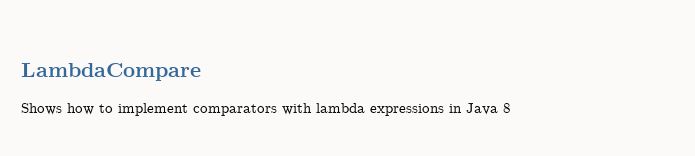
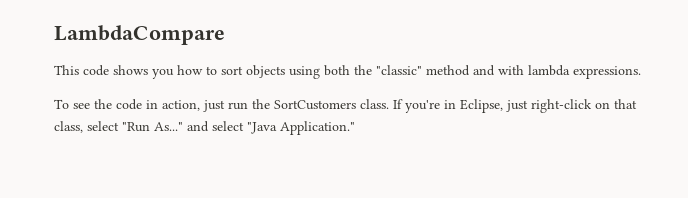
- Shows how to implement comparators with lambda expressions in Java 8
+ This code shows you how to sort objects using both the "classic" method and with lambda expressions.
+ To see the code in action, just run the SortCustomers class. If you're in Eclipse, just right-click on that class, select "Run As..." and select "Java Application."

